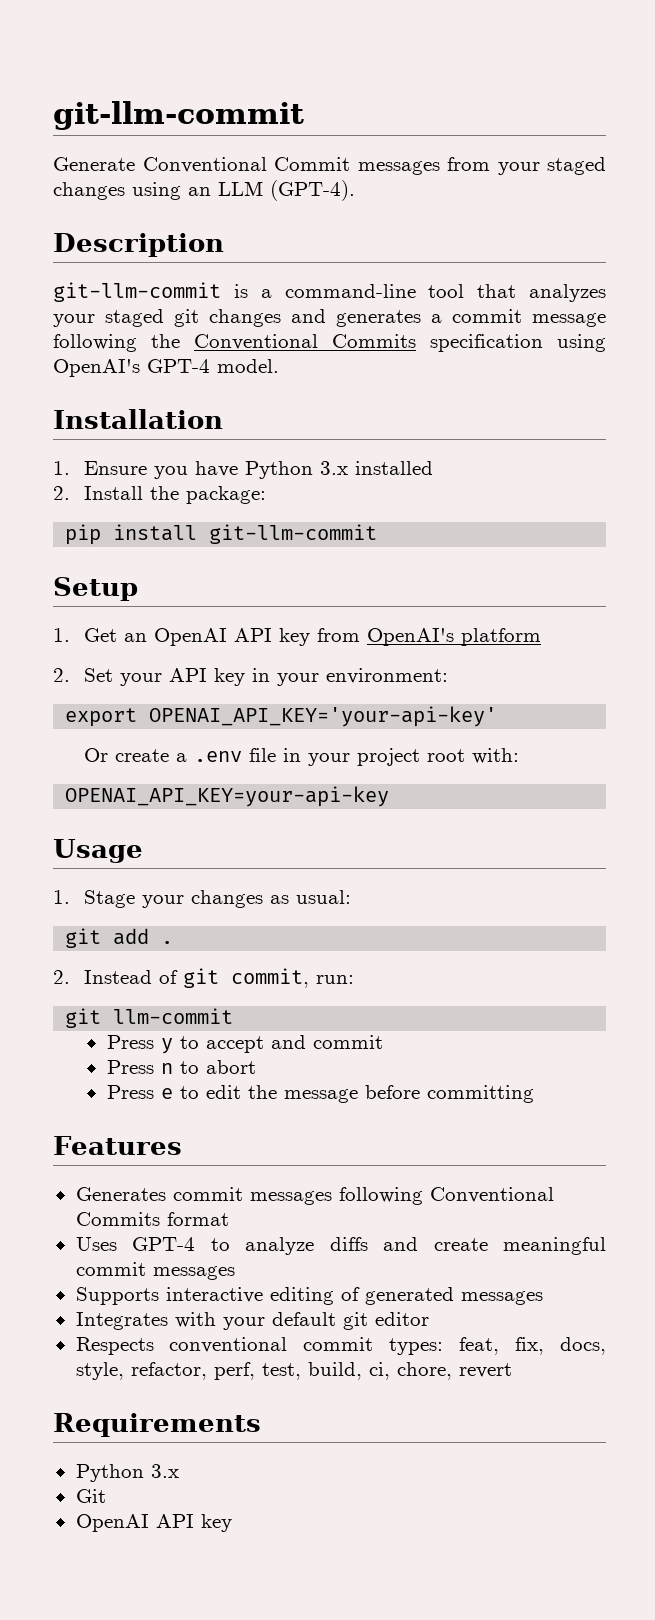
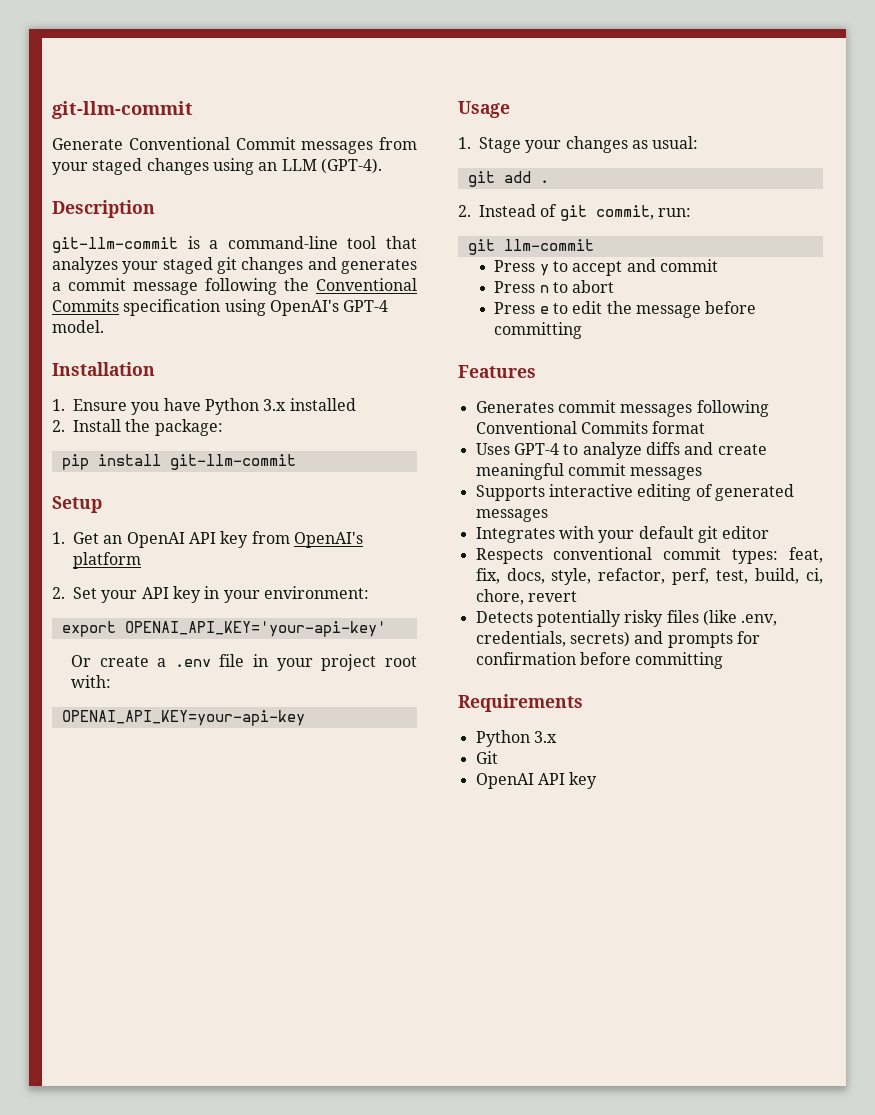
+ Detects potentially risky files (like .env, credentials, secrets) and prompts for confirmation before committing

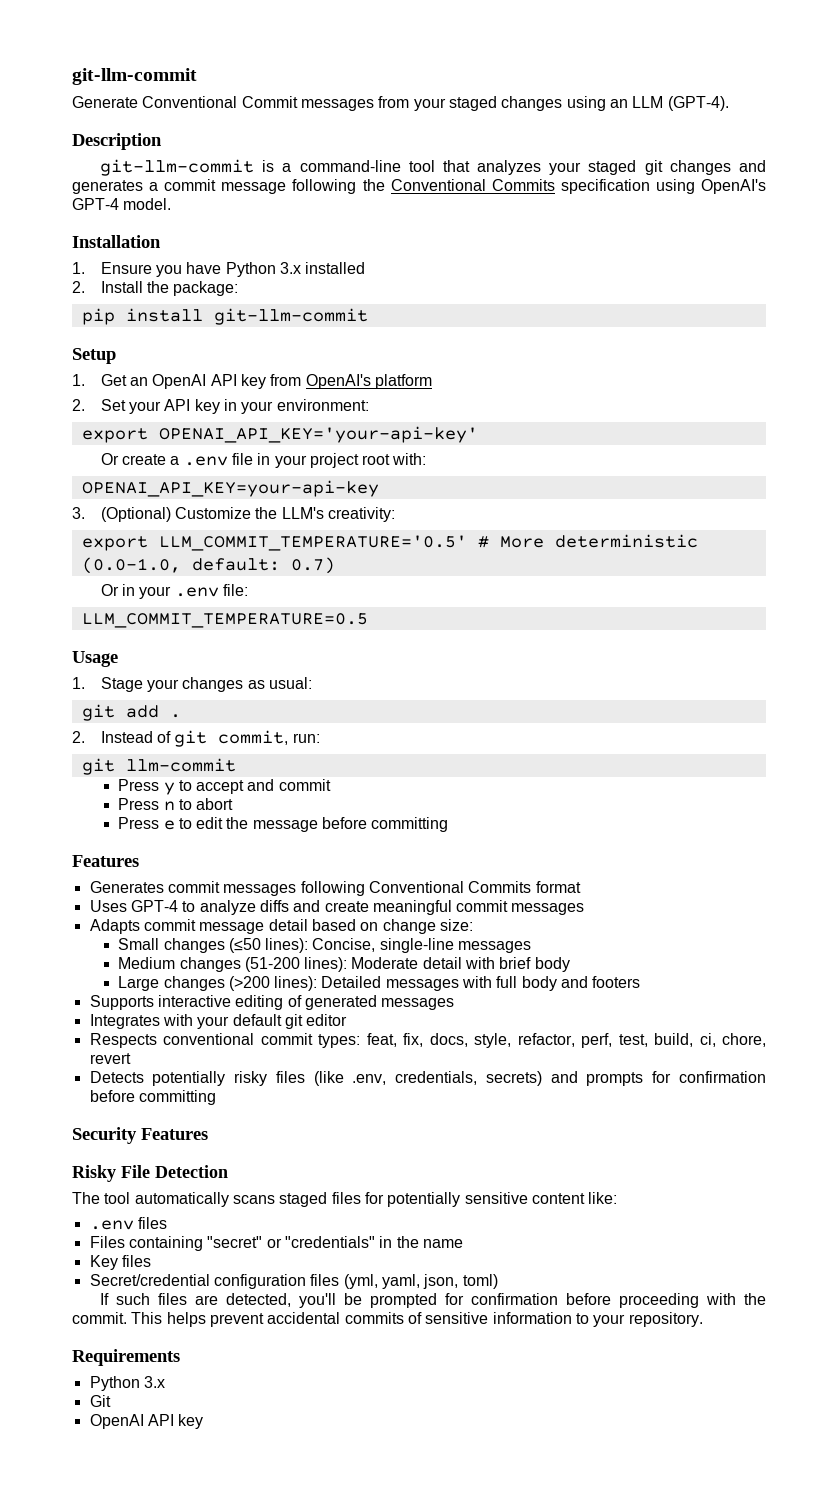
+ 3. (Optional) Customize the LLM's creativity:
+ export LLM_COMMIT_TEMPERATURE='0.5' # More deterministic (0.0-1.0, default: 0.7)
+ Or in your .env file:
+ LLM_COMMIT_TEMPERATURE=0.5
+ Adapts commit message detail based on change size:
+ Small changes (≤50 lines): Concise, single-line messages
+ Medium changes (51-200 lines): Moderate detail with brief body
+ Large changes (>200 lines): Detailed messages with full body and footers
+ Security Features
+ Risky File Detection
+ The tool automatically scans staged files for potentially sensitive content like:
+ .env files
+ Files containing "secret" or "credentials" in the name
+ Key files
+ Secret/credential configuration files (yml, yaml, json, toml)
+ If such files are detected, you'll be prompted for confirmation before proceeding with the commit. This helps prevent accidental commits of sensitive information to your repository.

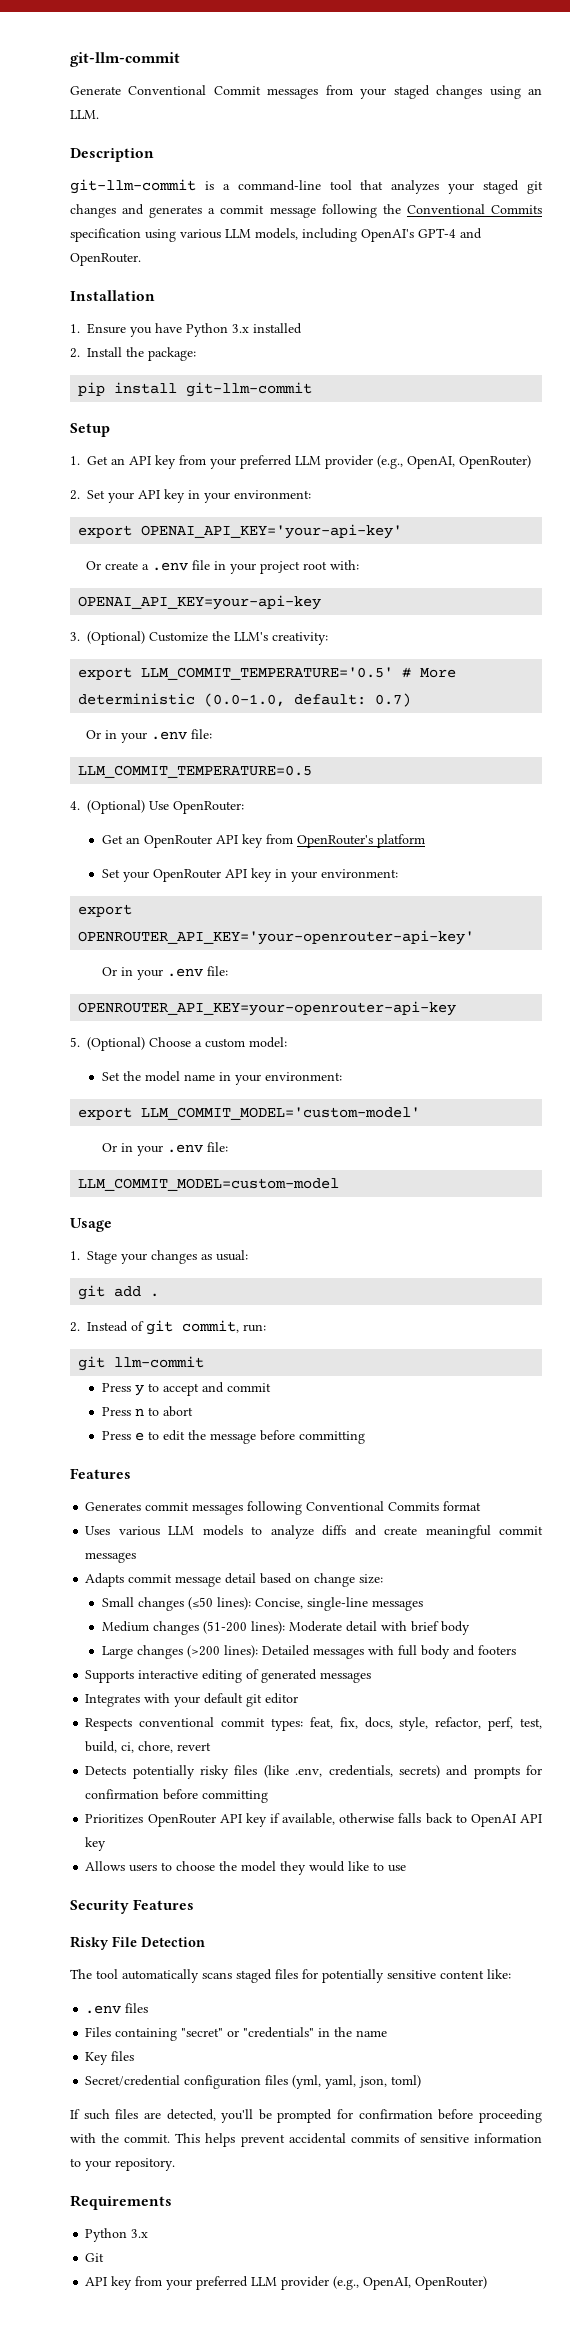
- Generate Conventional Commit messages from your staged changes using an LLM (GPT-4).
+ Generate Conventional Commit messages from your staged changes using an LLM.
- git-llm-commit is a command-line tool that analyzes your staged git changes and generates a commit message following the Conventional Commits specification using OpenAI's GPT-4 model.
+ git-llm-commit is a command-line tool that analyzes your staged git changes and generates a commit message following the Conventional Commits specification using various LLM models, including OpenAI's GPT-4 and OpenRouter.
- 1. Get an OpenAI API key from OpenAI's platform
+ 1. Get an API key from your preferred LLM provider (e.g., OpenAI, OpenRouter)
+ 4. (Optional) Use OpenRouter:
+ Get an OpenRouter API key from OpenRouter's platform
+ Set your OpenRouter API key in your environment:
+ export OPENROUTER_API_KEY='your-openrouter-api-key'
+ Or in your .env file:
+ OPENROUTER_API_KEY=your-openrouter-api-key
+ 5. (Optional) Choose a custom model:
+ Set the model name in your environment:
+ export LLM_COMMIT_MODEL='custom-model'
+ Or in your .env file:
+ LLM_COMMIT_MODEL=custom-model
- Uses GPT-4 to analyze diffs and create meaningful commit messages
+ Uses various LLM models to analyze diffs and create meaningful commit messages
+ Prioritizes OpenRouter API key if available, otherwise falls back to OpenAI API key
+ Allows users to choose the model they would like to use
  Git
- OpenAI API key
+ API key from your preferred LLM provider (e.g., OpenAI, OpenRouter)

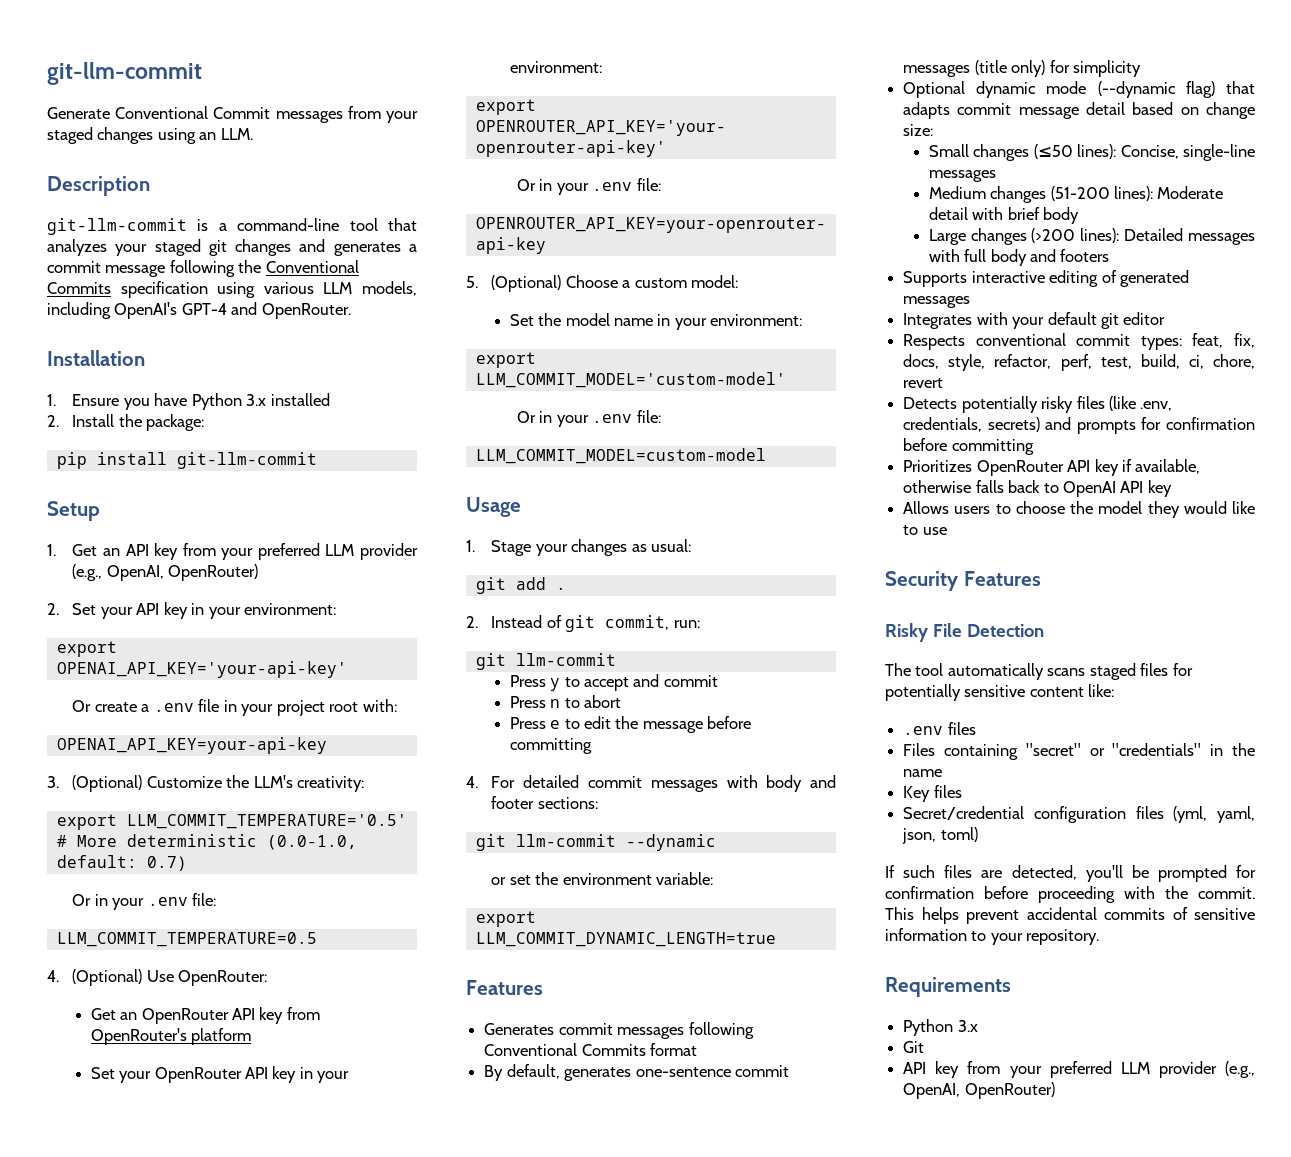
+ 4. For detailed commit messages with body and footer sections:
+ git llm-commit --dynamic
+ or set the environment variable:
+ export LLM_COMMIT_DYNAMIC_LENGTH=true
- Uses various LLM models to analyze diffs and create meaningful commit messages
- Adapts commit message detail based on change size:
+ By default, generates one-sentence commit messages (title only) for simplicity
+ Optional dynamic mode (--dynamic flag) that adapts commit message detail based on change size:

